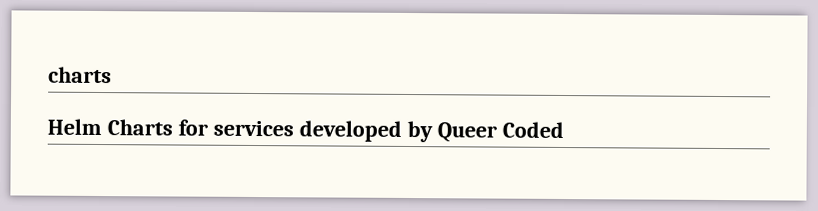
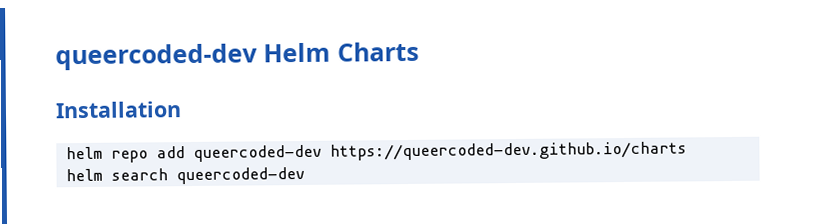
- charts
- Helm Charts for services developed by Queer Coded
+ queercoded-dev Helm Charts
+ Installation
+ helm repo add queercoded-dev https://queercoded-dev.github.io/charts
+ helm search queercoded-dev

